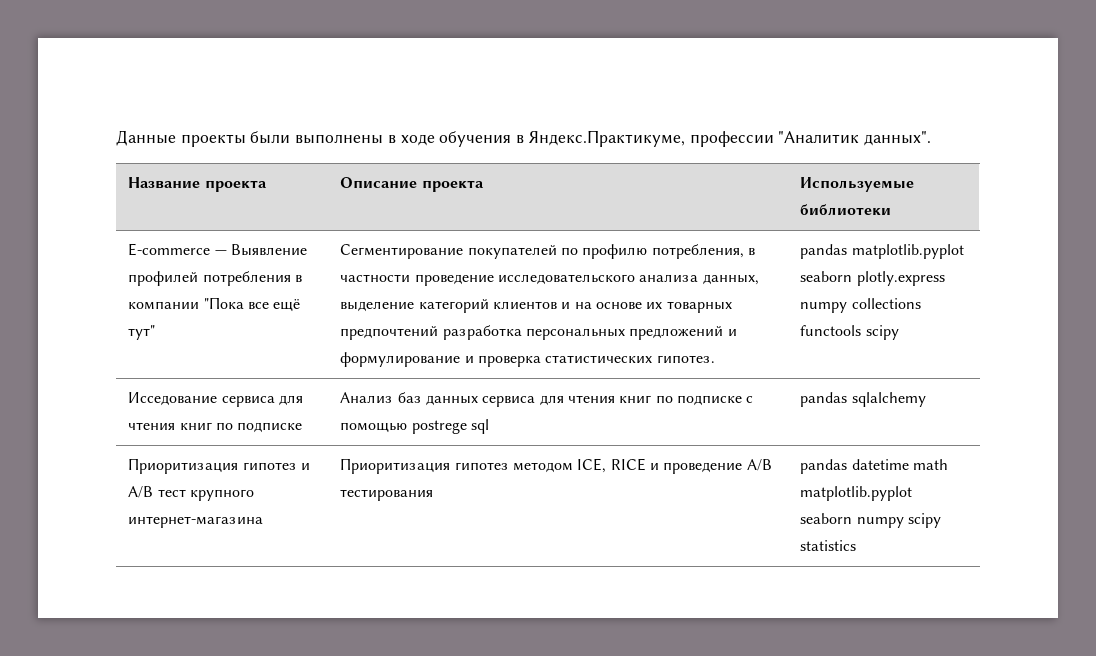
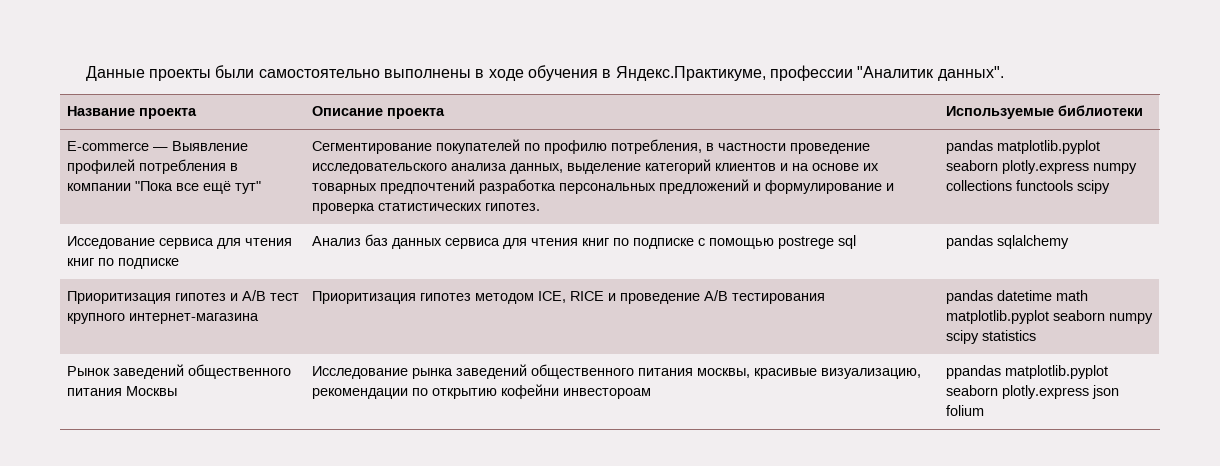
- Данные проекты были выполнены в ходе обучения в Яндекс.Практикуме, профессии "Аналитик данных".
+ Данные проекты были самостоятельно выполнены в ходе обучения в Яндекс.Практикуме, профессии "Аналитик данных".
+ Рынок заведений общественного питания Москвы | Исследование рынка заведений общественного питания москвы, красивые визуализацию, рекомендации по открытию кофейни инвестороам | ppandas matplotlib.pyplot seaborn plotly.express json folium

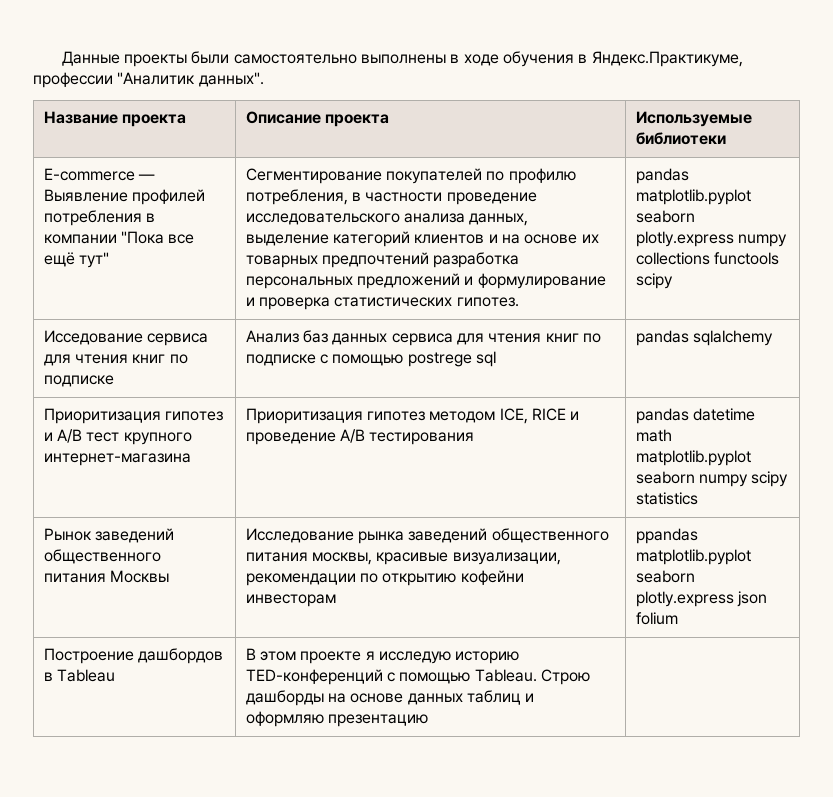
- Рынок заведений общественного питания Москвы | Исследование рынка заведений общественного питания москвы, красивые визуализацию, рекомендации по открытию кофейни инвестороам | ppandas matplotlib.pyplot seaborn plotly.express json folium
+ Рынок заведений общественного питания Москвы | Исследование рынка заведений общественного питания москвы, красивые визуализации, рекомендации по открытию кофейни инвесторам | ppandas matplotlib.pyplot seaborn plotly.express json folium
+ Построение дашбордов в Tableau | В этом проекте я исследую историю TED-конференций с помощью Tableau. Строю дашборды на основе данных таблиц и оформляю презентацию |

